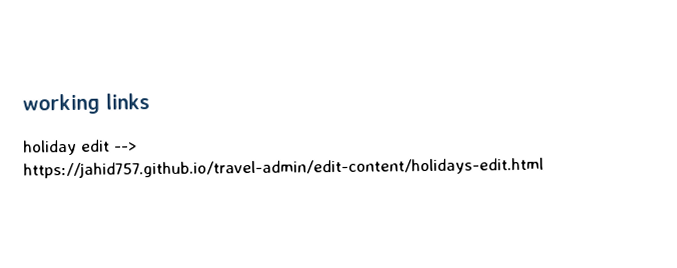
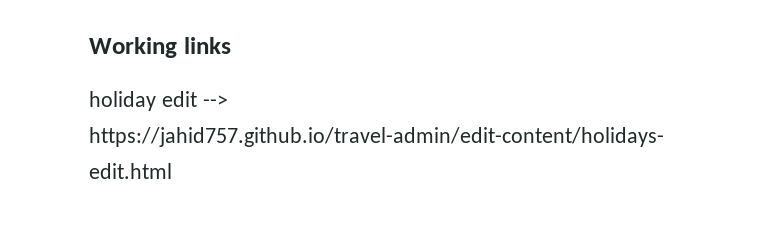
- working links
+ Working links

